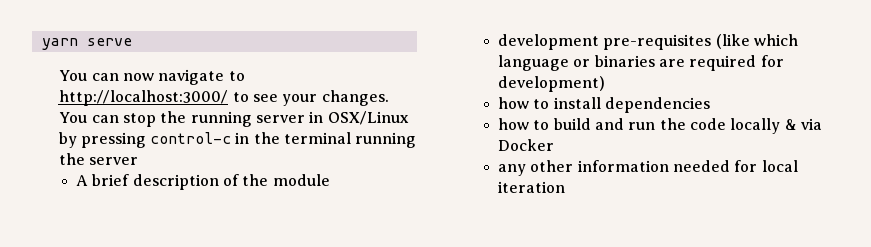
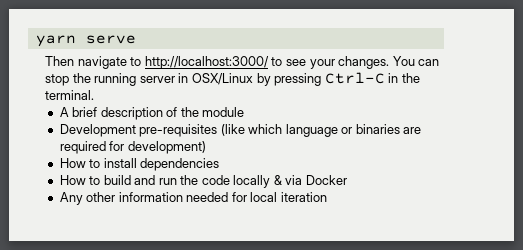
- You can now navigate to http://localhost:3000/ to see your changes.
+ Then navigate to http://localhost:3000/ to see your changes.
- You can stop the running server in OSX/Linux by pressing control-c in the terminal running the server
+ You can stop the running server in OSX/Linux by pressing Ctrl-C in the terminal.
- development pre-requisites (like which language or binaries are required for development)
+ Development pre-requisites (like which language or binaries are required for development)
- how to install dependencies
+ How to install dependencies
- how to build and run the code locally & via Docker
+ How to build and run the code locally & via Docker
- any other information needed for local iteration
+ Any other information needed for local iteration

